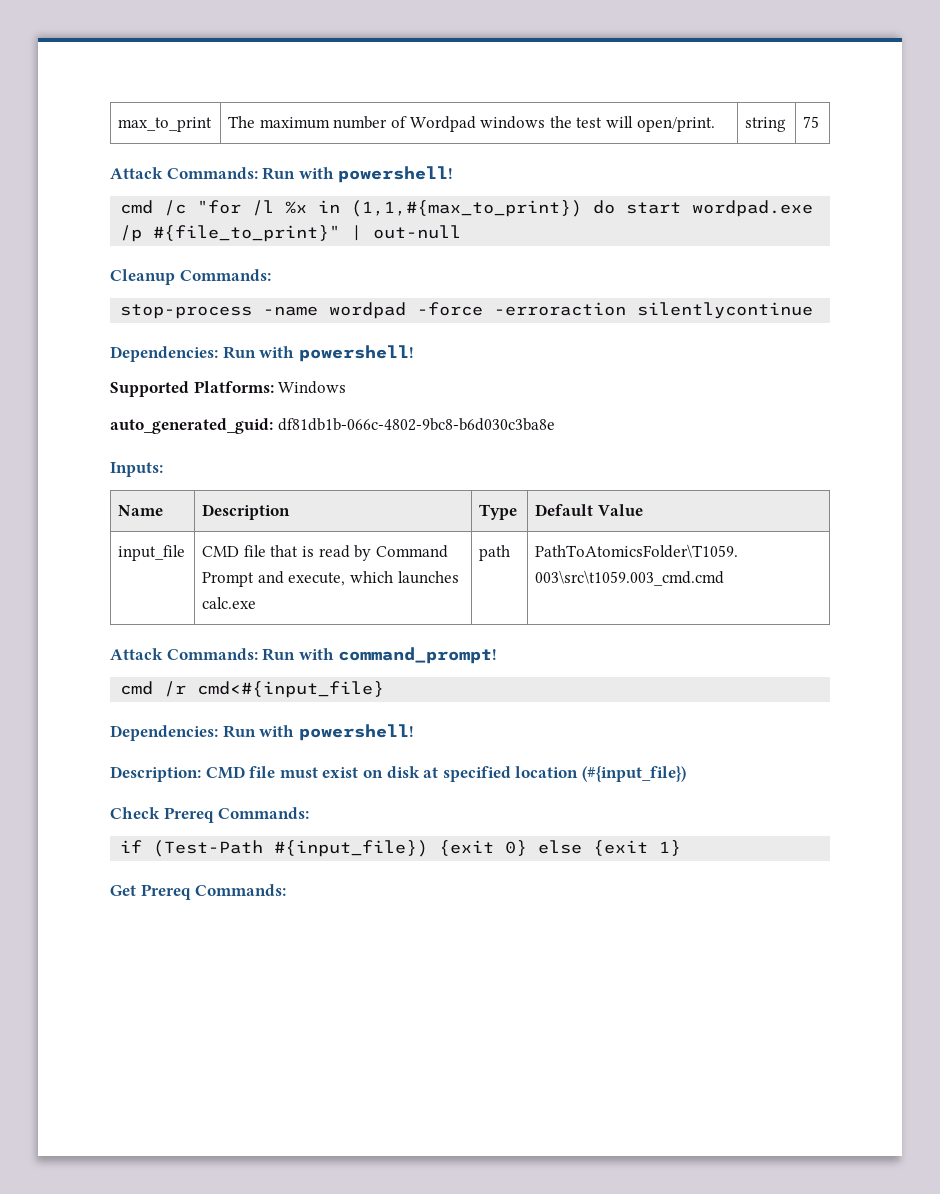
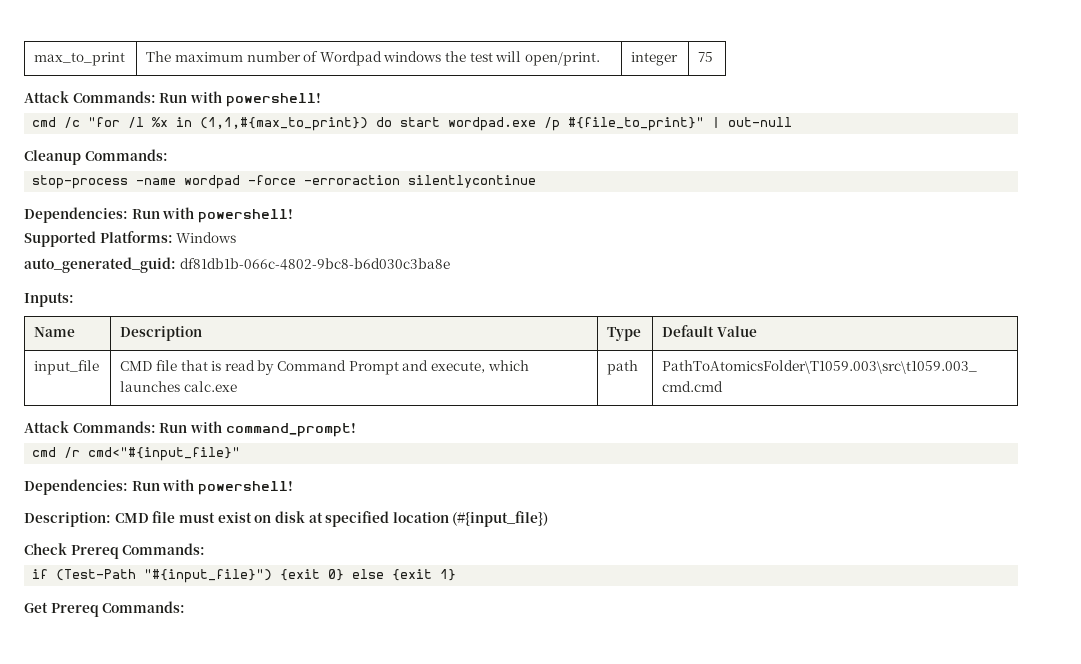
- max_to_print | The maximum number of Wordpad windows the test will open/print. | string | 75
+ max_to_print | The maximum number of Wordpad windows the test will open/print. | integer | 75
- cmd /r cmd<#{input_file}
+ cmd /r cmd<"#{input_file}"
- if (Test-Path #{input_file}) {exit 0} else {exit 1}
+ if (Test-Path "#{input_file}") {exit 0} else {exit 1}

